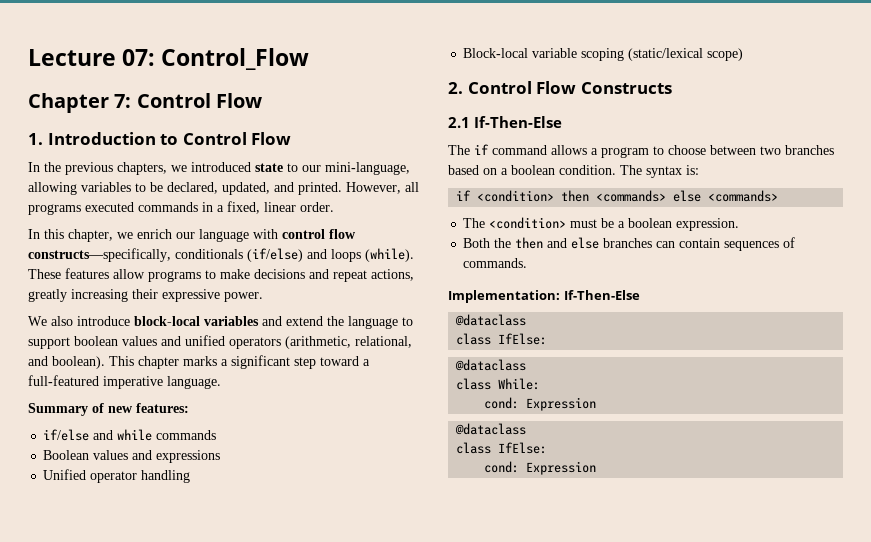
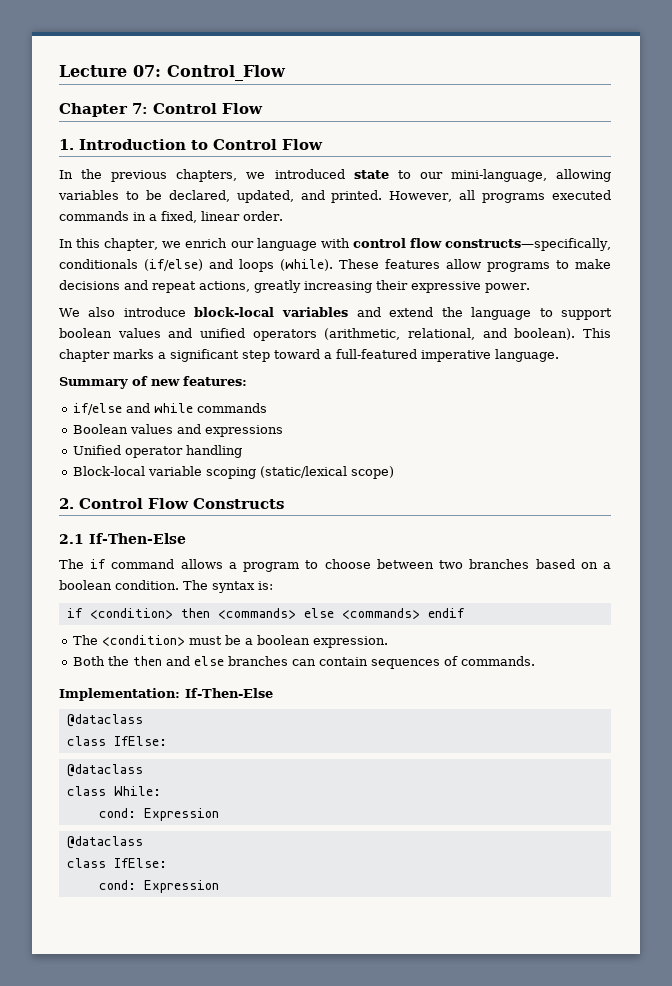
- if <condition> then <commands> else <commands>
+ if <condition> then <commands> else <commands> endif

